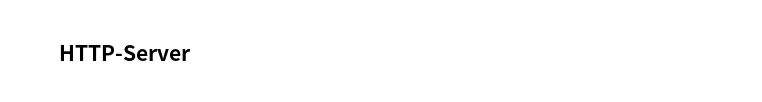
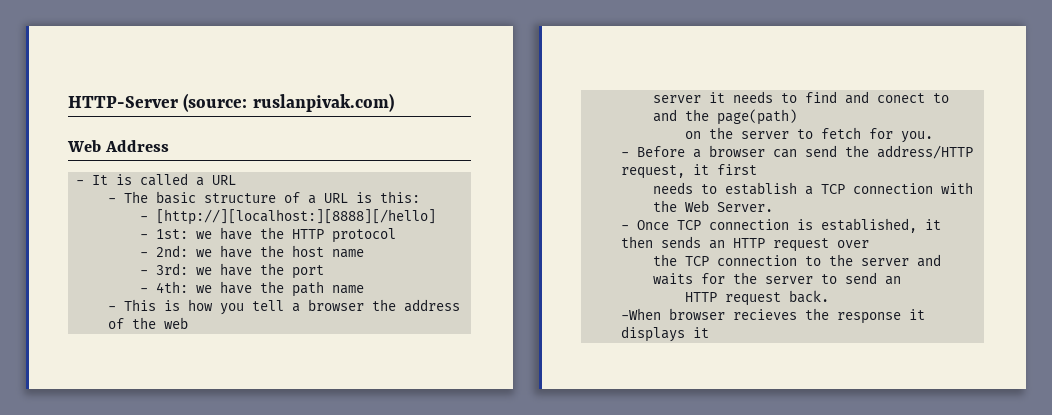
- HTTP-Server
+ HTTP-Server (source: ruslanpivak.com)
+ Web Address
+ - It is called a URL
+ - The basic structure of a URL is this:
+ - [http://][localhost:][8888][/hello]
+ - 1st: we have the HTTP protocol
+ - 2nd: we have the host name
+ - 3rd: we have the port
+ - 4th: we have the path name
+ - This is how you tell a browser the address of the web
+ server it needs to find and conect to and the page(path)
+ on the server to fetch for you.
+ - Before a browser can send the address/HTTP request, it first
+ needs to establish a TCP connection with the Web Server.
+ - Once TCP connection is established, it then sends an HTTP request over
+ the TCP connection to the server and waits for the server to send an
+ HTTP request back.
+ -When browser recieves the response it displays it

